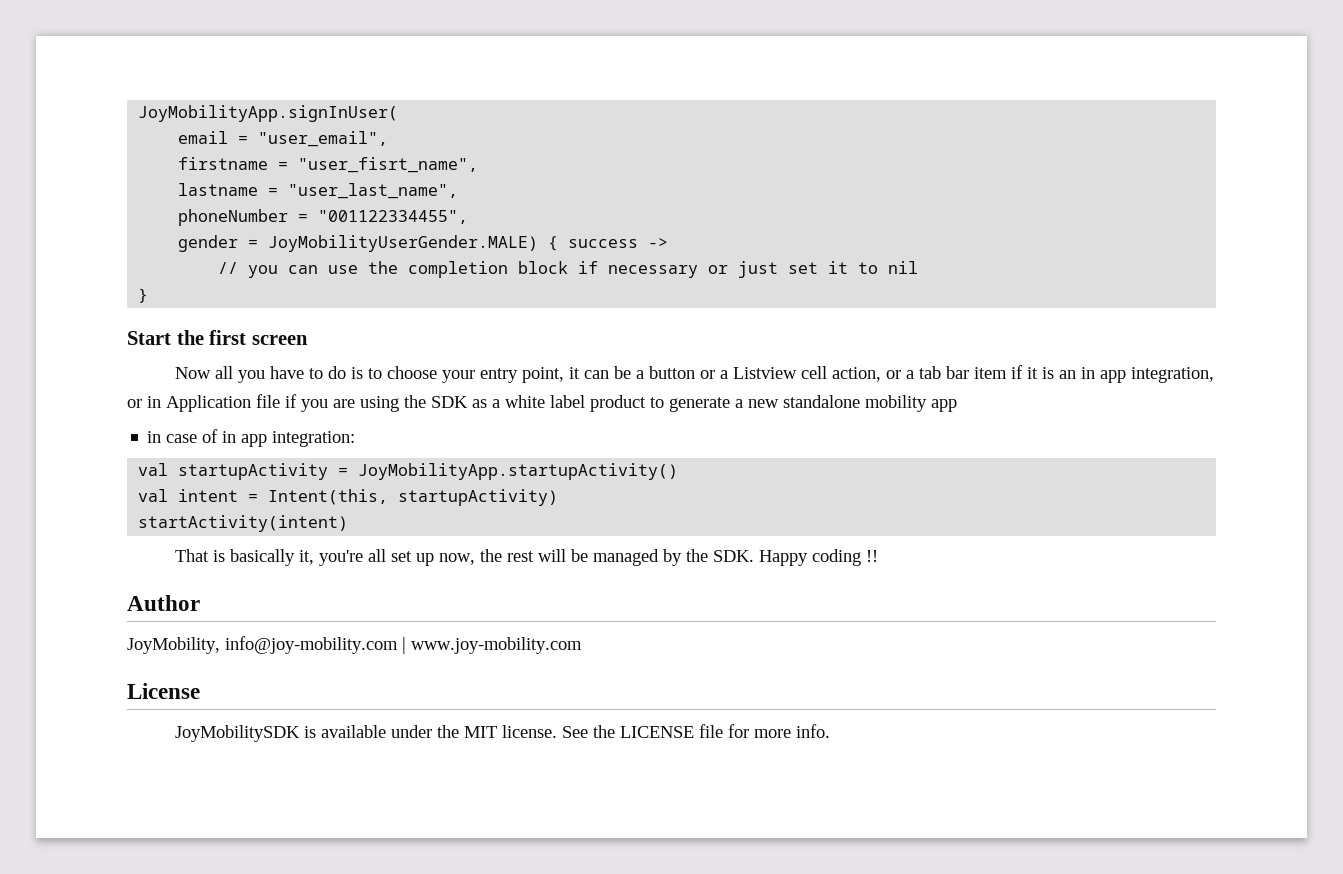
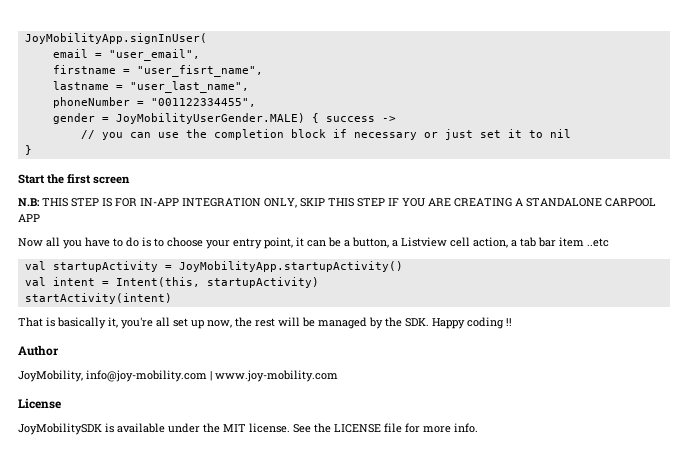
+ N.B: THIS STEP IS FOR IN-APP INTEGRATION ONLY, SKIP THIS STEP IF YOU ARE CREATING A STANDALONE CARPOOL APP
- Now all you have to do is to choose your entry point, it can be a button or a Listview cell action, or a tab bar item if it is an in app integration, or in Application file if you are using the SDK as a white label product to generate a new standalone mobility app
- in case of in app integration:
+ Now all you have to do is to choose your entry point, it can be a button, a Listview cell action, a tab bar item ..etc

